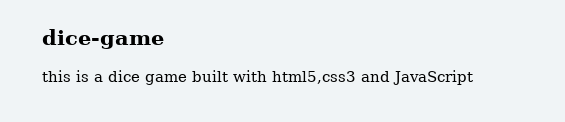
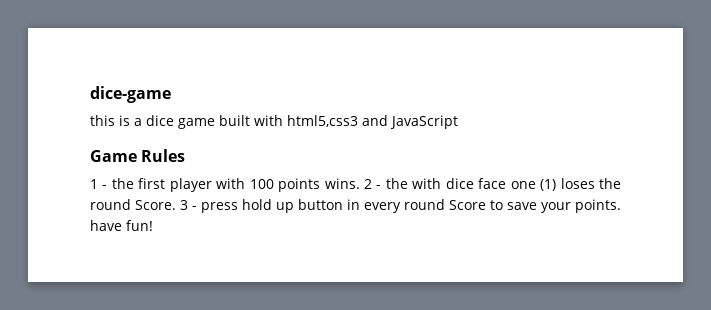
+ Game Rules
+ 1 - the first player with 100 points wins. 2 - the with dice face one (1) loses the round Score. 3 - press hold up button in every round Score to save your points. have fun!

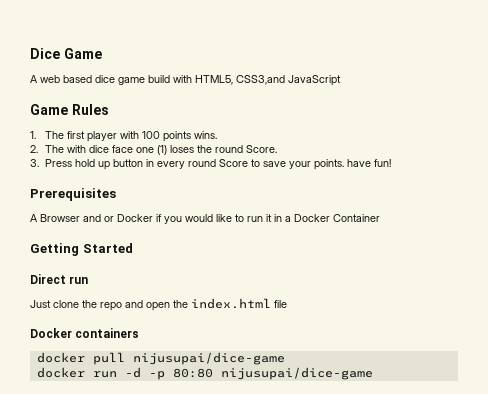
- dice-game
- this is a dice game built with html5,css3 and JavaScript
+ Dice Game
+ A web based dice game build with HTML5, CSS3,and JavaScript
- 1 - the first player with 100 points wins. 2 - the with dice face one (1) loses the round Score. 3 - press hold up button in every round Score to save your points. have fun!
+ 1. The first player with 100 points wins.
+ 2. The with dice face one (1) loses the round Score.
+ 3. Press hold up button in every round Score to save your points. have fun!
+ Prerequisites
+ A Browser and or Docker if you would like to run it in a Docker Container
+ Getting Started
+ Direct run
+ Just clone the repo and open the index.html file
+ Docker containers
+ docker pull nijusupai/dice-game
+ docker run -d -p 80:80 nijusupai/dice-game

